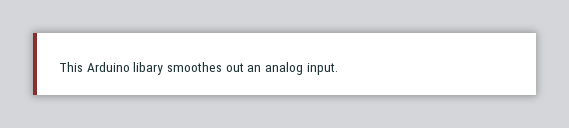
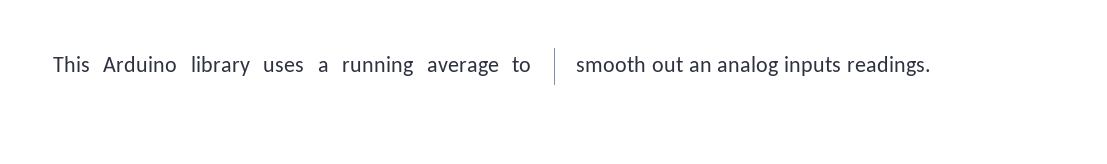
- This Arduino libary smoothes out an analog input.
+ This Arduino library uses a running average to smooth out an analog inputs readings.

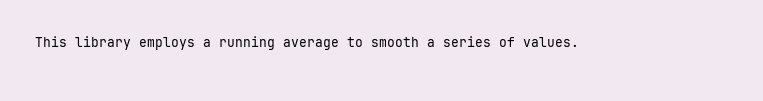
- This Arduino library uses a running average to smooth out an analog inputs readings.
+ This library employs a running average to smooth a series of values.

